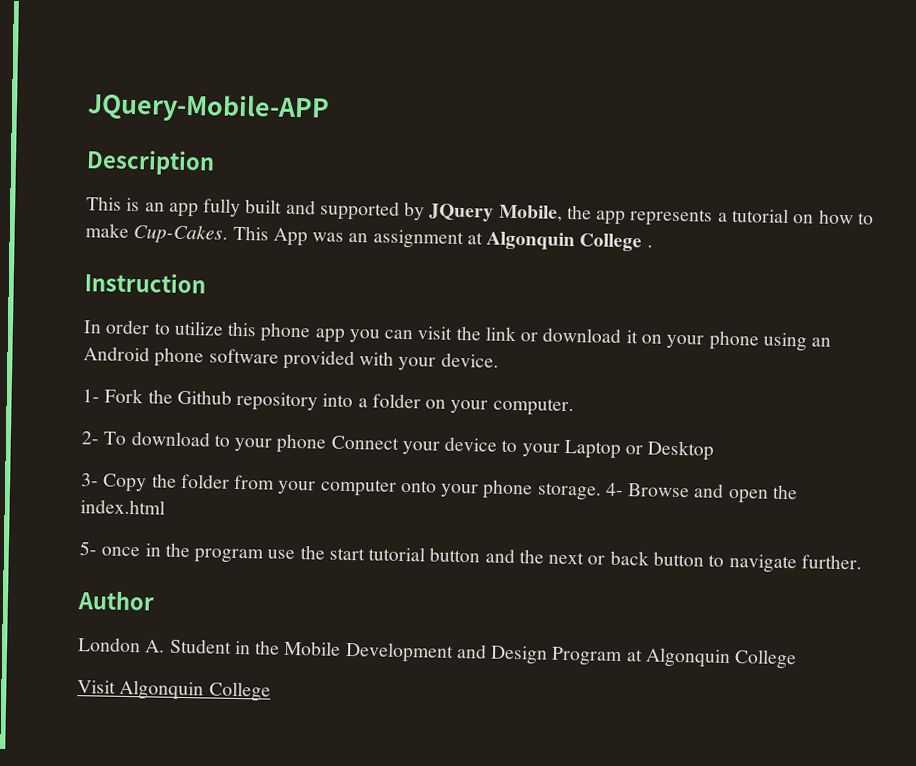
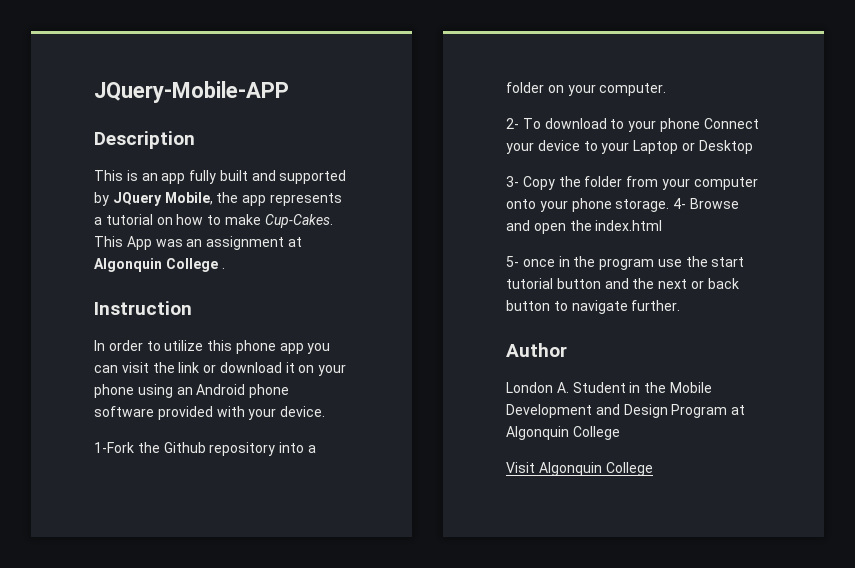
- 1- Fork the Github repository into a folder on your computer.
+ 1-Fork the Github repository into a folder on your computer.

